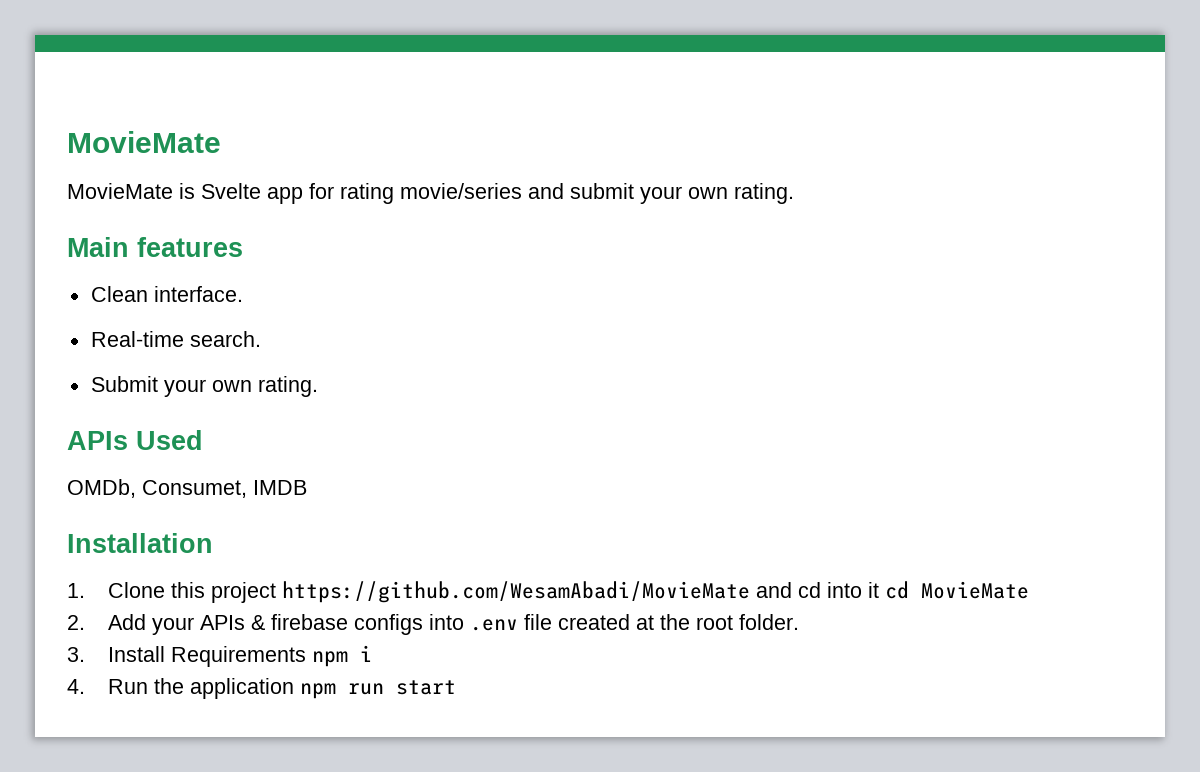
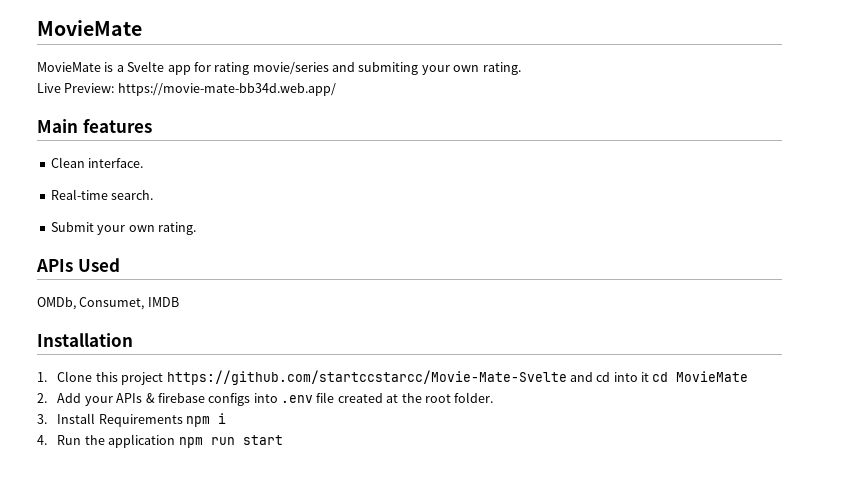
- MovieMate is Svelte app for rating movie/series and submit your own rating.
+ MovieMate is a Svelte app for rating movie/series and submiting your own rating.
+ Live Preview: https://movie-mate-bb34d.web.app/
- 1. Clone this project https://github.com/WesamAbadi/MovieMate and cd into it cd MovieMate
+ 1. Clone this project https://github.com/startccstarcc/Movie-Mate-Svelte and cd into it cd MovieMate

